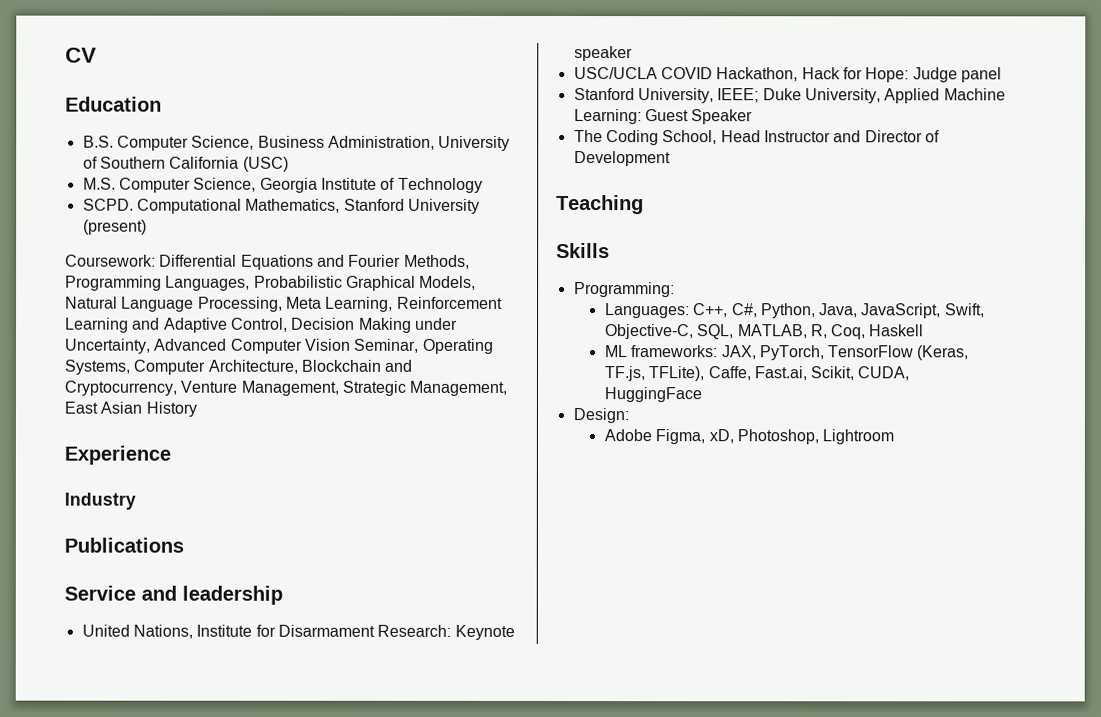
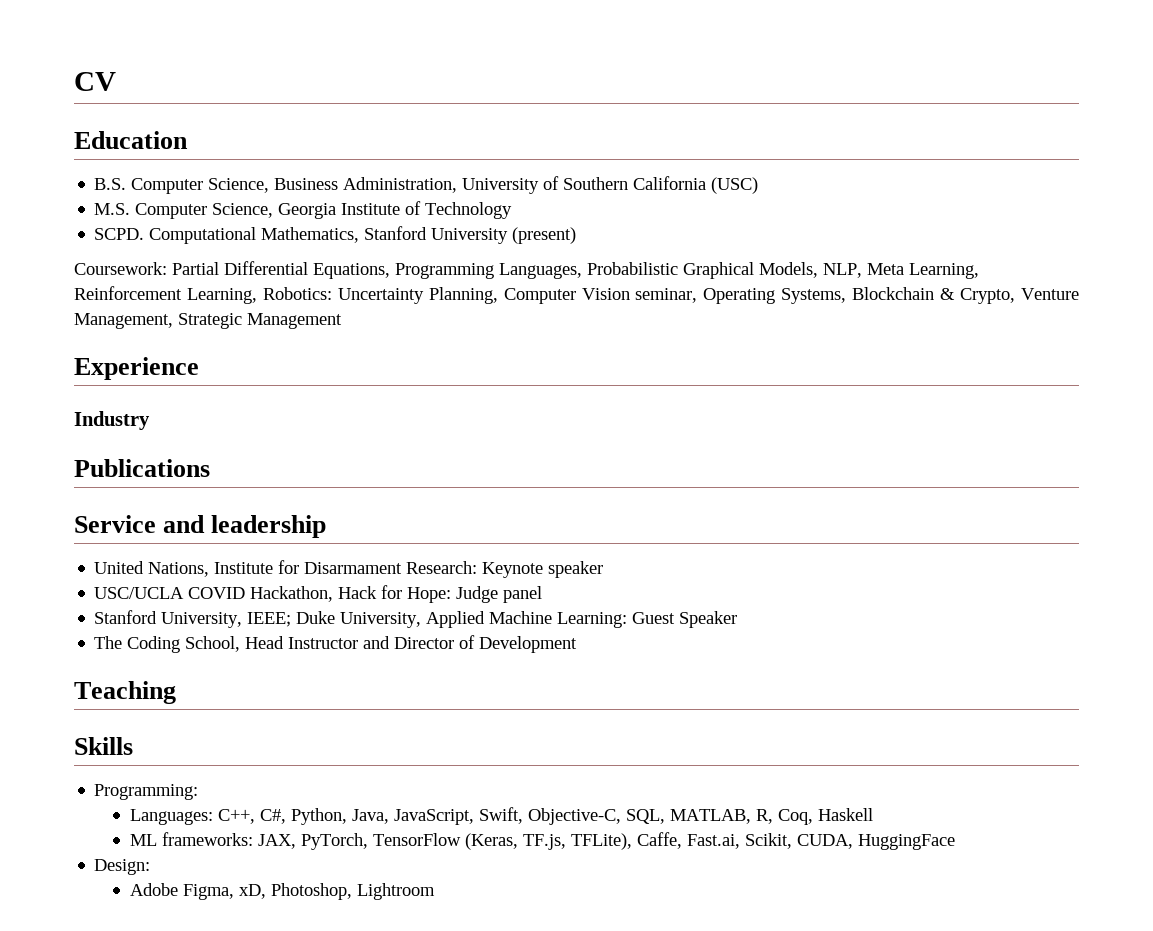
- Coursework: Differential Equations and Fourier Methods, Programming Languages, Probabilistic Graphical Models, Natural Language Processing, Meta Learning, Reinforcement Learning and Adaptive Control, Decision Making under Uncertainty, Advanced Computer Vision Seminar, Operating Systems, Computer Architecture, Blockchain and Cryptocurrency, Venture Management, Strategic Management, East Asian History
+ Coursework: Partial Differential Equations, Programming Languages, Probabilistic Graphical Models, NLP, Meta Learning, Reinforcement Learning, Robotics: Uncertainty Planning, Computer Vision seminar, Operating Systems, Blockchain & Crypto, Venture Management, Strategic Management

